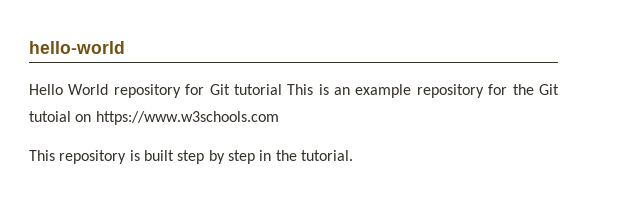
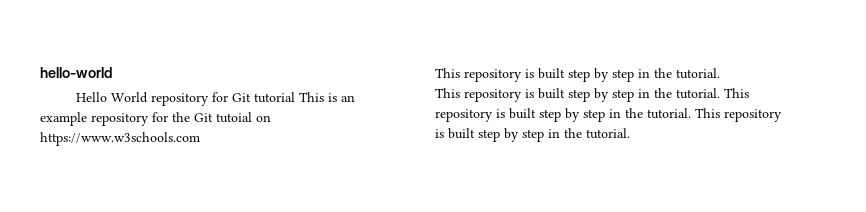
+ This repository is built step by step in the tutorial. This repository is built step by step in the tutorial. This repository is built step by step in the tutorial.

